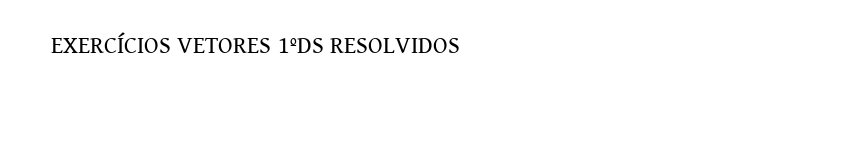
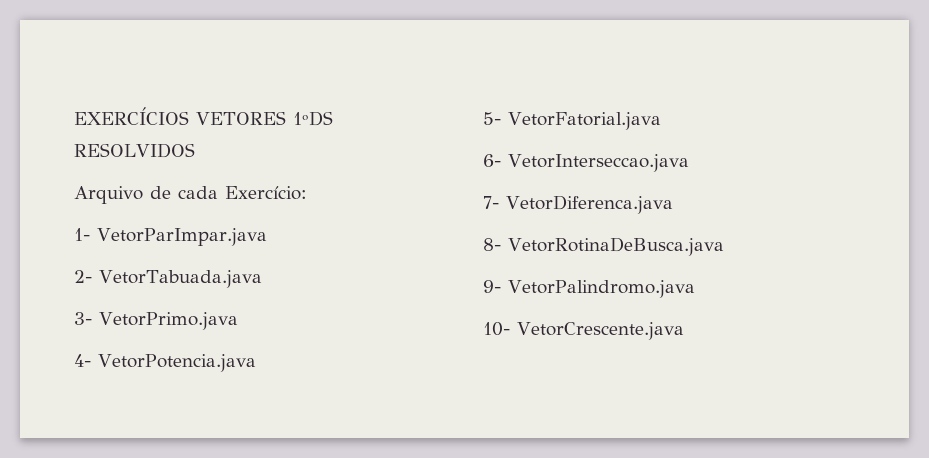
+ Arquivo de cada Exercício:
+ 1- VetorParImpar.java
+ 2- VetorTabuada.java
+ 3- VetorPrimo.java
+ 4- VetorPotencia.java
+ 5- VetorFatorial.java
+ 6- VetorInterseccao.java
+ 7- VetorDiferenca.java
+ 8- VetorRotinaDeBusca.java
+ 9- VetorPalindromo.java
+ 10- VetorCrescente.java

